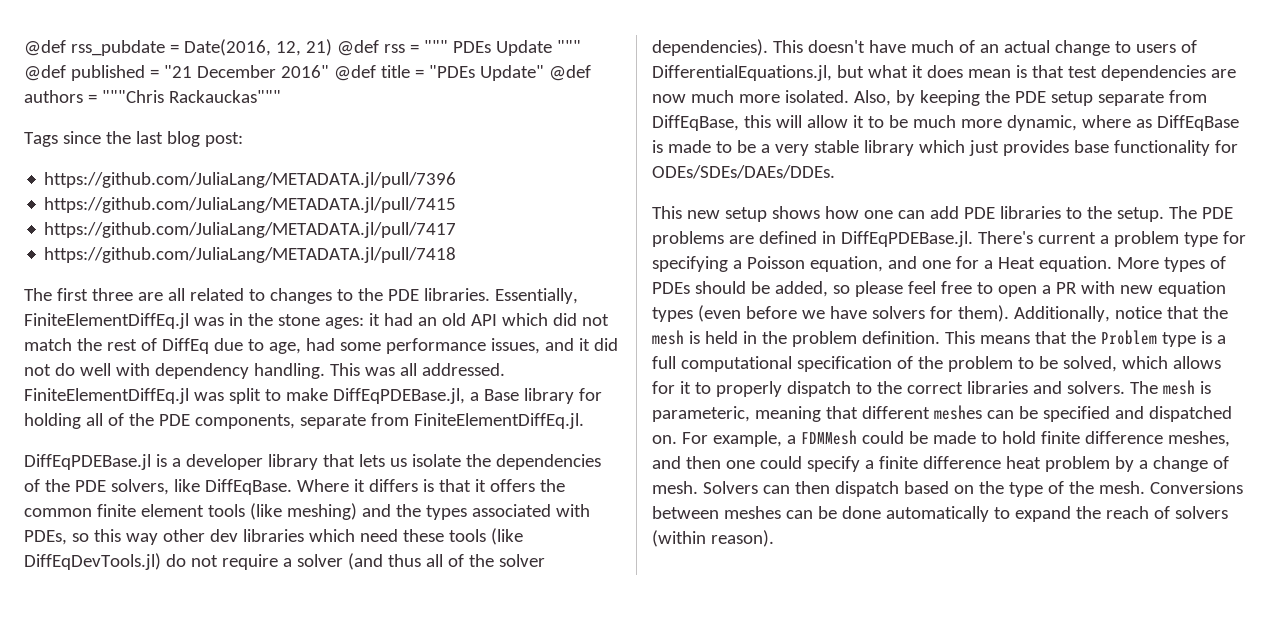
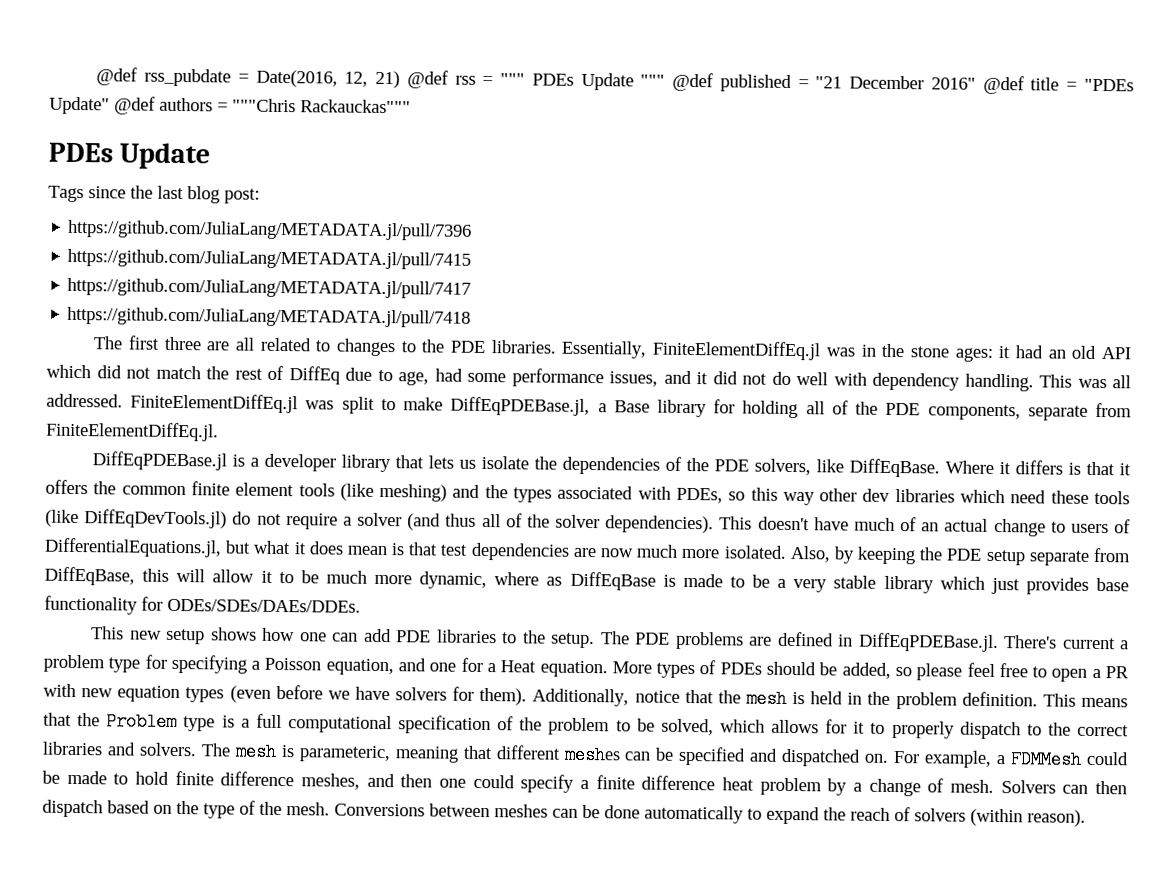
  @def rss_pubdate = Date(2016, 12, 21) @def rss = """ PDEs Update """ @def published = "21 December 2016" @def title = "PDEs Update" @def authors = """Chris Rackauckas"""
+ PDEs Update

